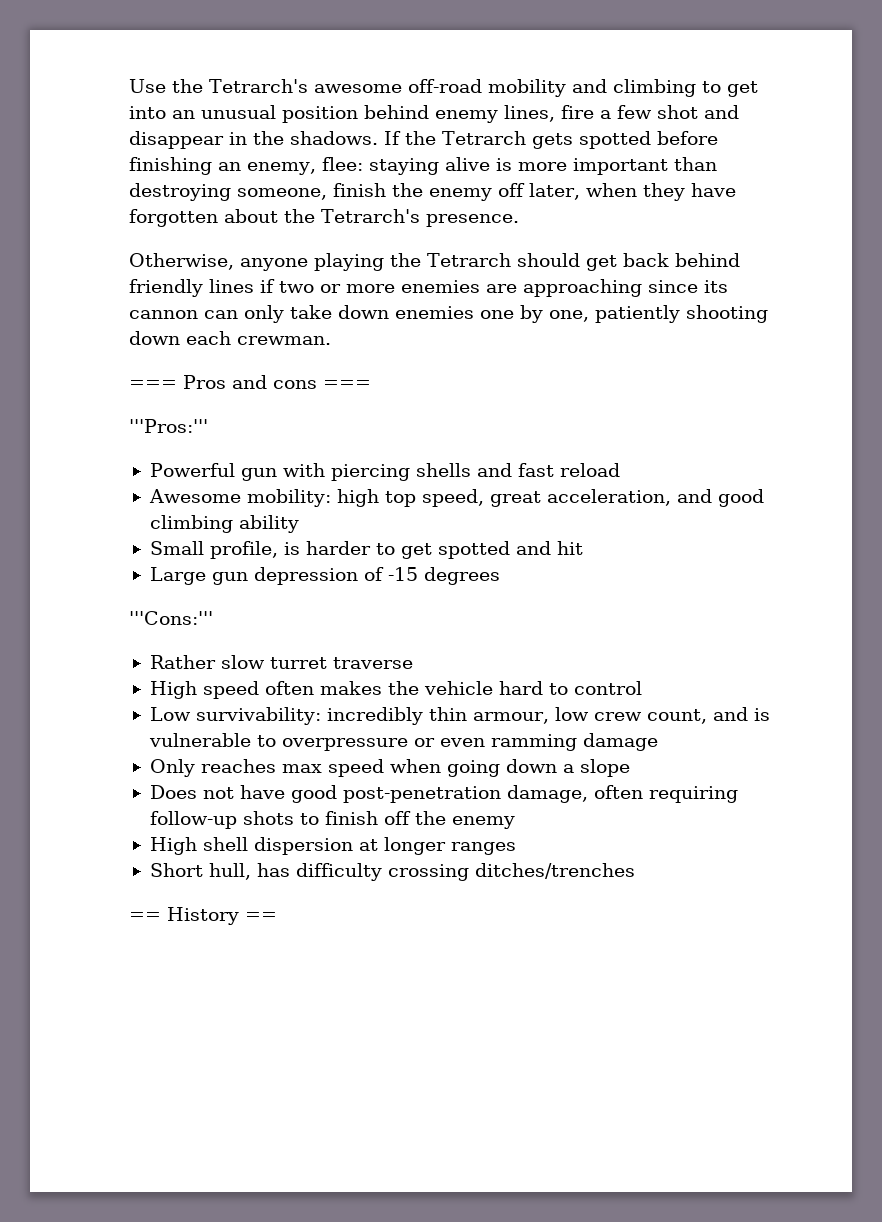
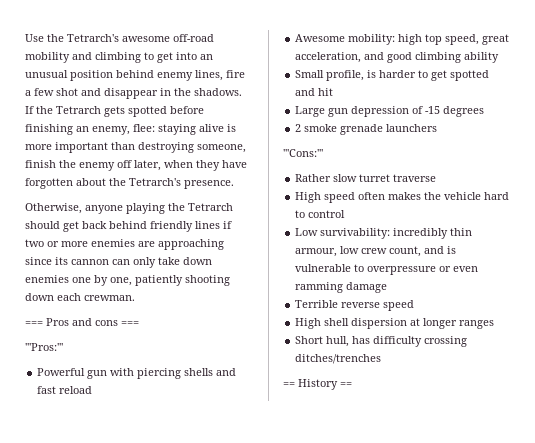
+ 2 smoke grenade launchers
- Only reaches max speed when going down a slope
- Does not have good post-penetration damage, often requiring follow-up shots to finish off the enemy
+ Terrible reverse speed

